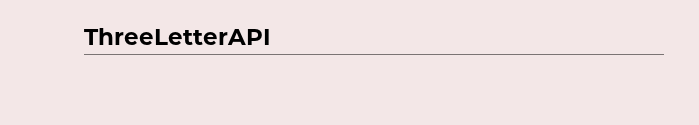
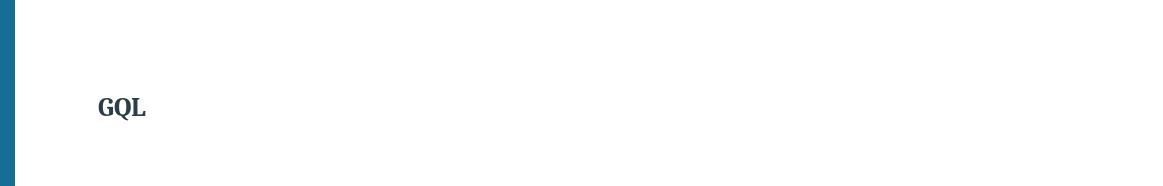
- ThreeLetterAPI
+ GQL

